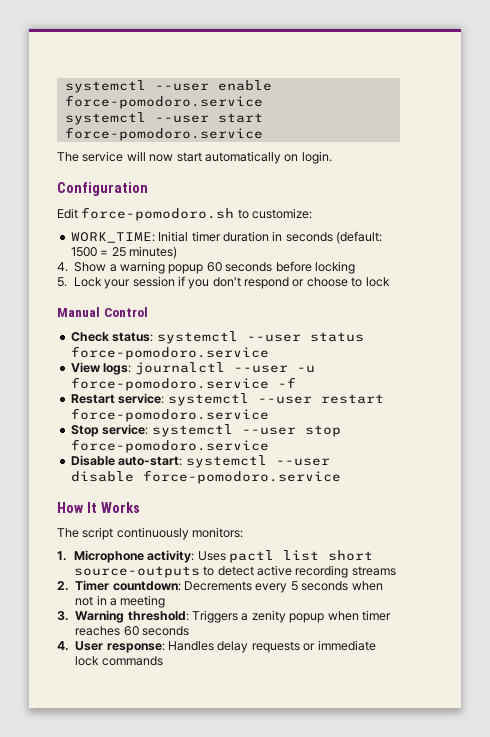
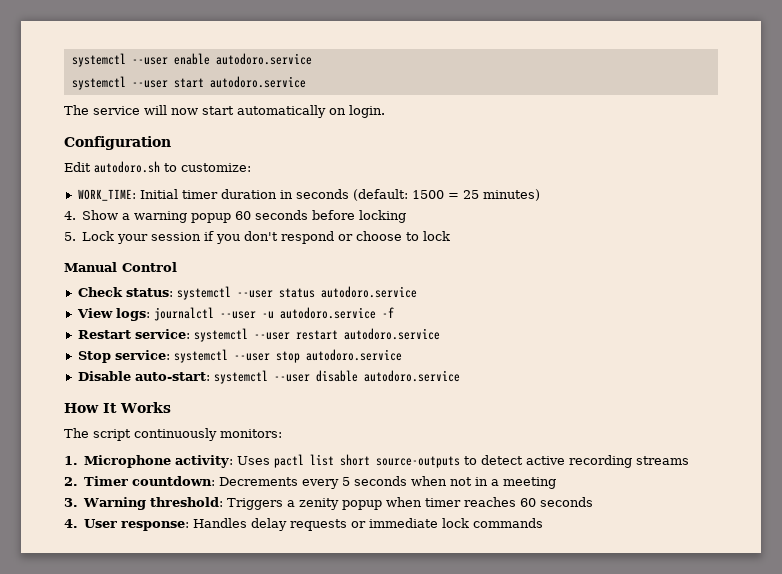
- systemctl --user enable force-pomodoro.service
+ systemctl --user enable autodoro.service
- systemctl --user start force-pomodoro.service
+ systemctl --user start autodoro.service
- Edit force-pomodoro.sh to customize:
+ Edit autodoro.sh to customize:
- Check status: systemctl --user status force-pomodoro.service
+ Check status: systemctl --user status autodoro.service
- View logs: journalctl --user -u force-pomodoro.service -f
+ View logs: journalctl --user -u autodoro.service -f
- Restart service: systemctl --user restart force-pomodoro.service
+ Restart service: systemctl --user restart autodoro.service
- Stop service: systemctl --user stop force-pomodoro.service
+ Stop service: systemctl --user stop autodoro.service
- Disable auto-start: systemctl --user disable force-pomodoro.service
+ Disable auto-start: systemctl --user disable autodoro.service

